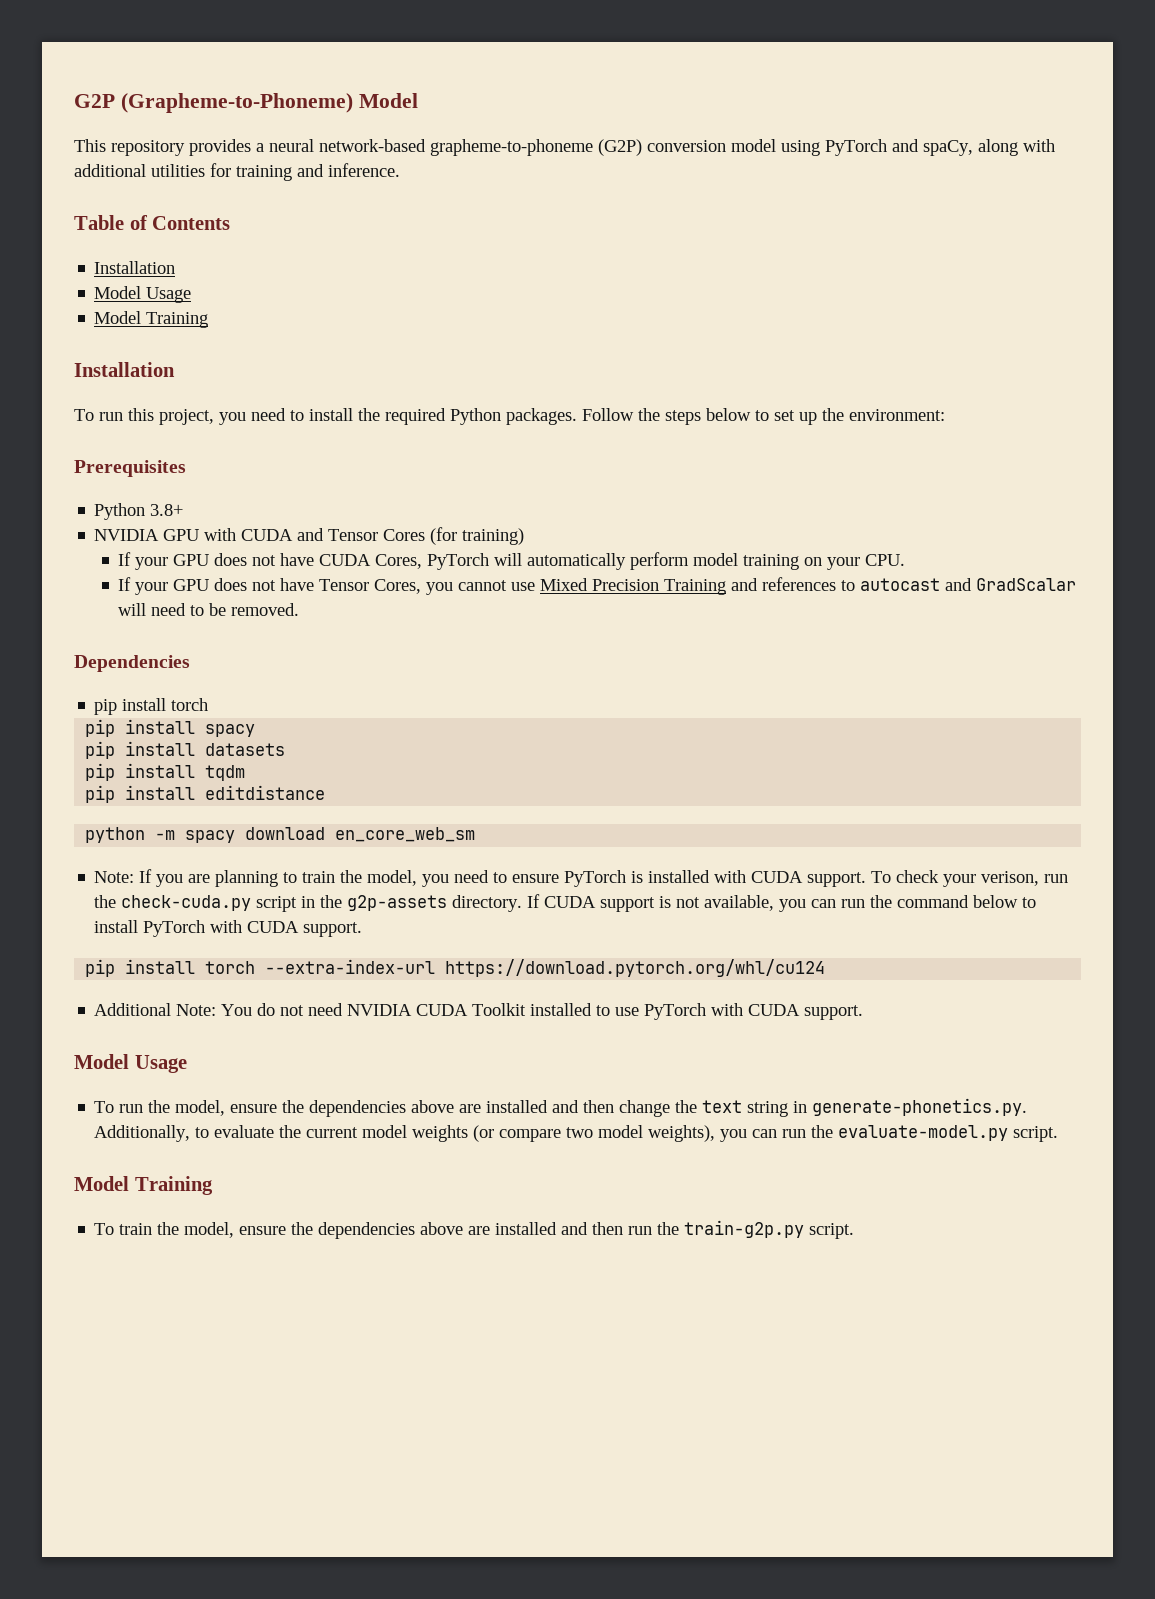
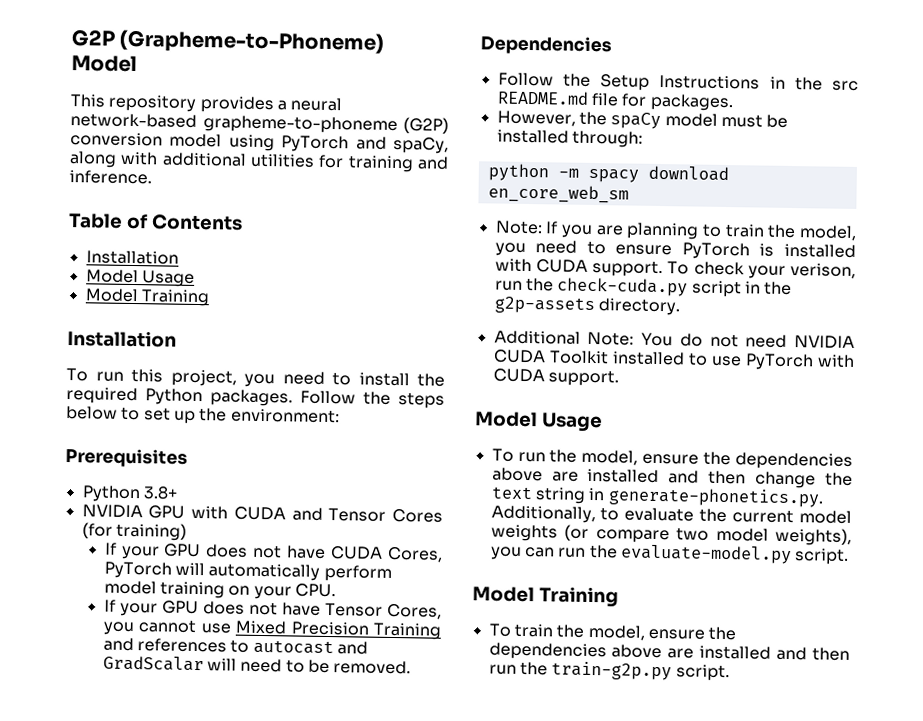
  Dependencies
- pip install torch
- pip install spacy
- pip install datasets
- pip install tqdm
- pip install editdistance
+ Follow the Setup Instructions in the src README.md file for packages.
+ However, the spaCy model must be installed through:
- If CUDA support is not available, you can run the command below to install PyTorch with CUDA support.
- pip install torch --extra-index-url https://download.pytorch.org/whl/cu124

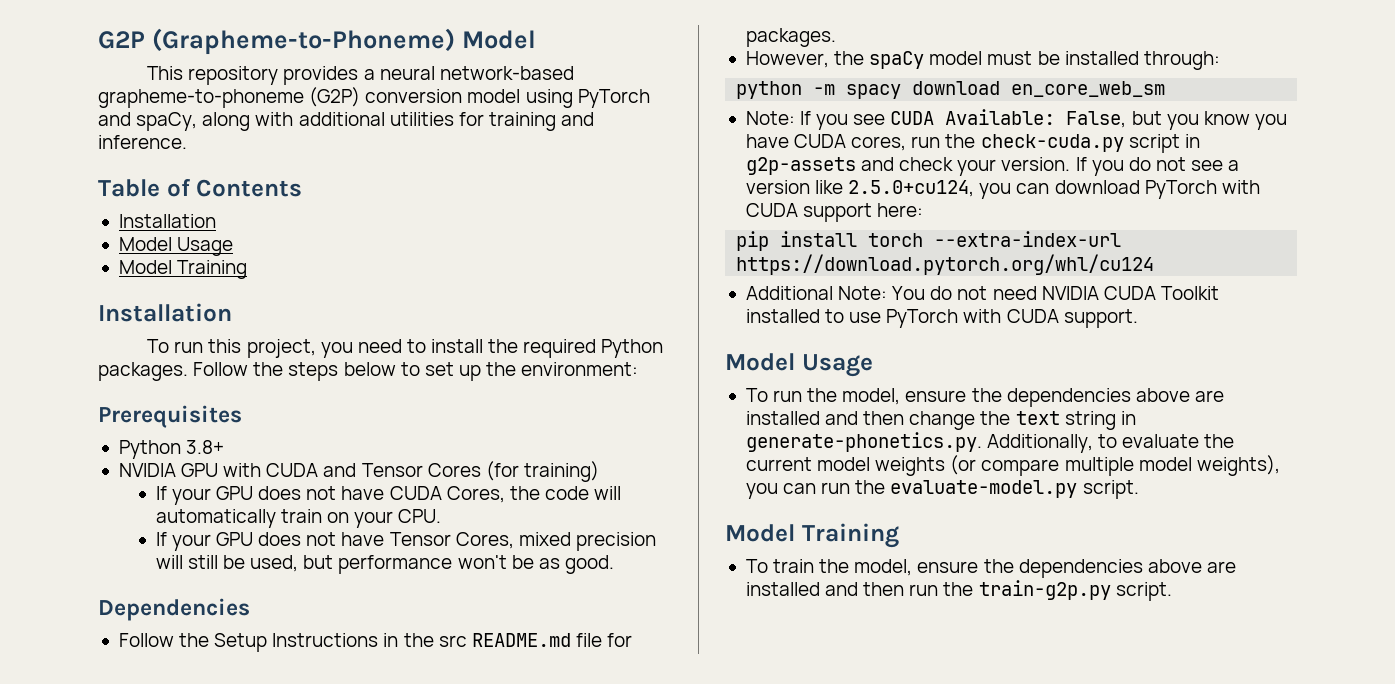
- If your GPU does not have CUDA Cores, PyTorch will automatically perform model training on your CPU.
+ If your GPU does not have CUDA Cores, the code will automatically train on your CPU.
- If your GPU does not have Tensor Cores, you cannot use Mixed Precision Training and references to autocast and GradScalar will need to be removed.
+ If your GPU does not have Tensor Cores, mixed precision will still be used, but performance won't be as good.
- Note: If you are planning to train the model, you need to ensure PyTorch is installed with CUDA support. To check your verison, run the check-cuda.py script in the g2p-assets directory.
+ Note: If you see CUDA Available: False, but you know you have CUDA cores, run the check-cuda.py script in g2p-assets and check your version. If you do not see a version like 2.5.0+cu124, you can download PyTorch with CUDA support here:
+ pip install torch --extra-index-url https://download.pytorch.org/whl/cu124
- To run the model, ensure the dependencies above are installed and then change the text string in generate-phonetics.py. Additionally, to evaluate the current model weights (or compare two model weights), you can run the evaluate-model.py script.
+ To run the model, ensure the dependencies above are installed and then change the text string in generate-phonetics.py. Additionally, to evaluate the current model weights (or compare multiple model weights), you can run the evaluate-model.py script.

